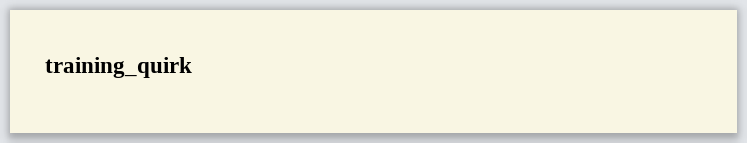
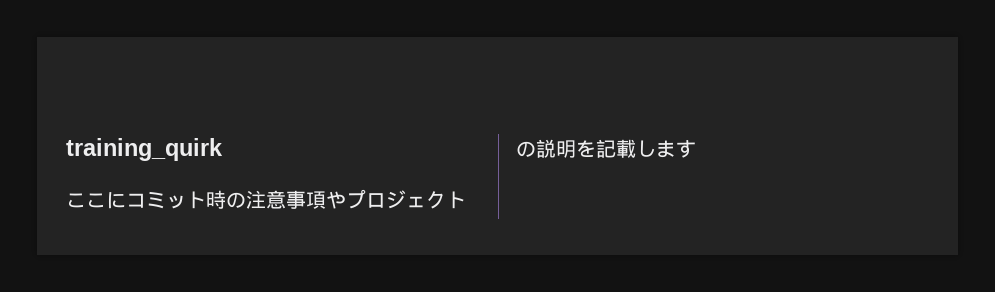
+ ここにコミット時の注意事項やプロジェクトの説明を記載します

